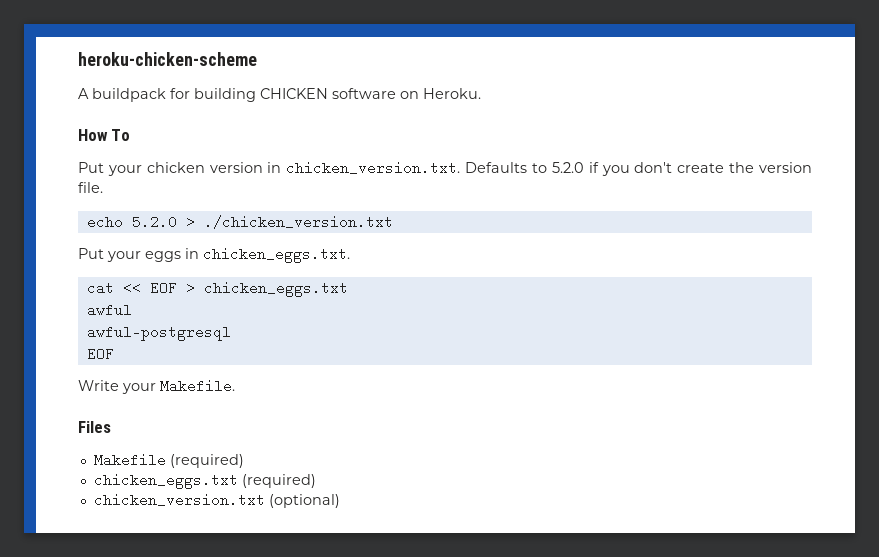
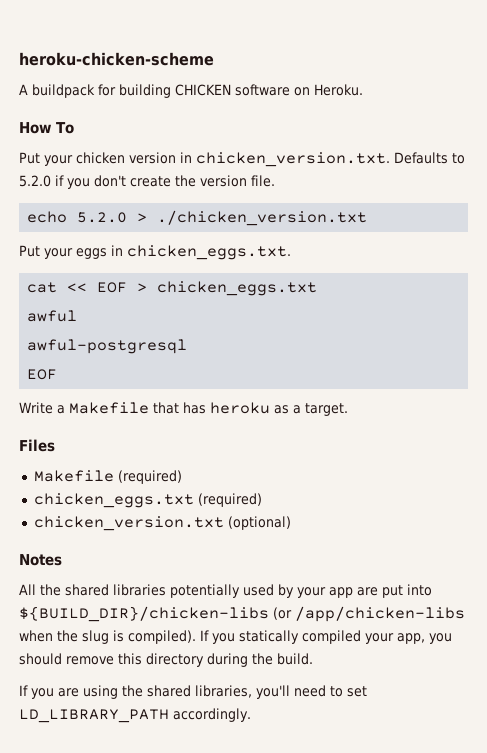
- Write your Makefile.
+ Write a Makefile that has heroku as a target.
+ Notes
+ All the shared libraries potentially used by your app are put into ${BUILD_DIR}/chicken-libs (or /app/chicken-libs when the slug is compiled). If you statically compiled your app, you should remove this directory during the build.
+ If you are using the shared libraries, you'll need to set LD_LIBRARY_PATH accordingly.

